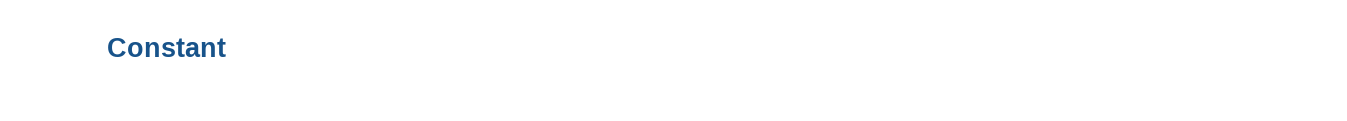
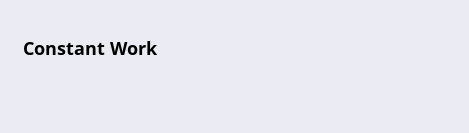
- Constant
+ Constant Work

